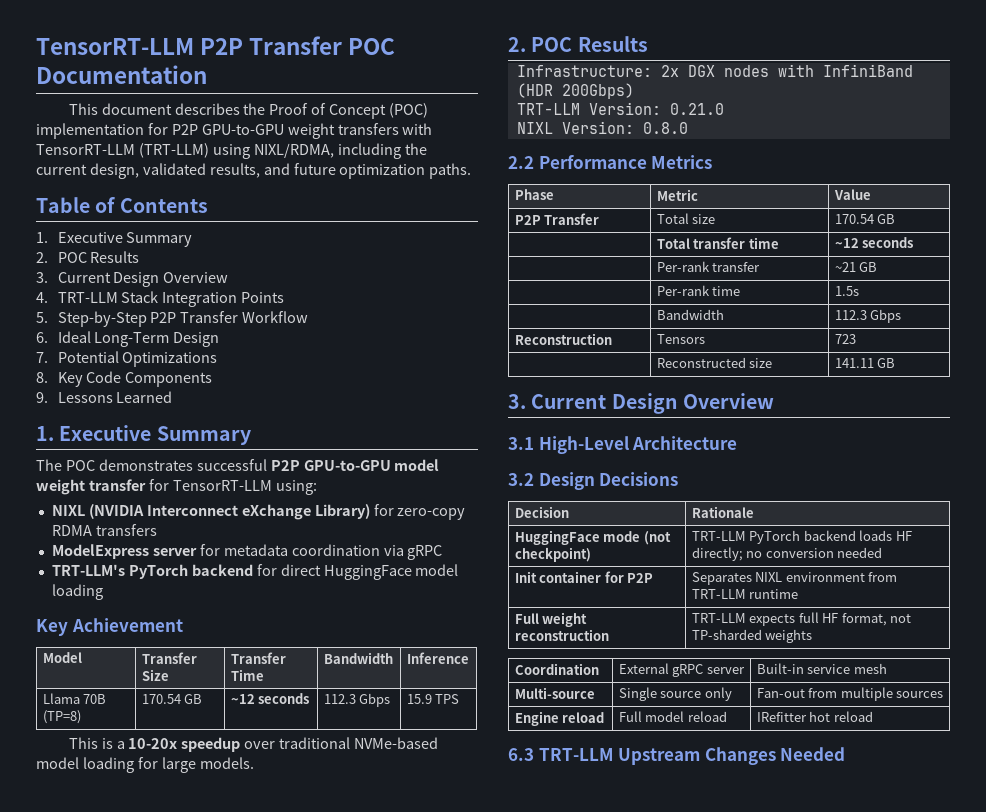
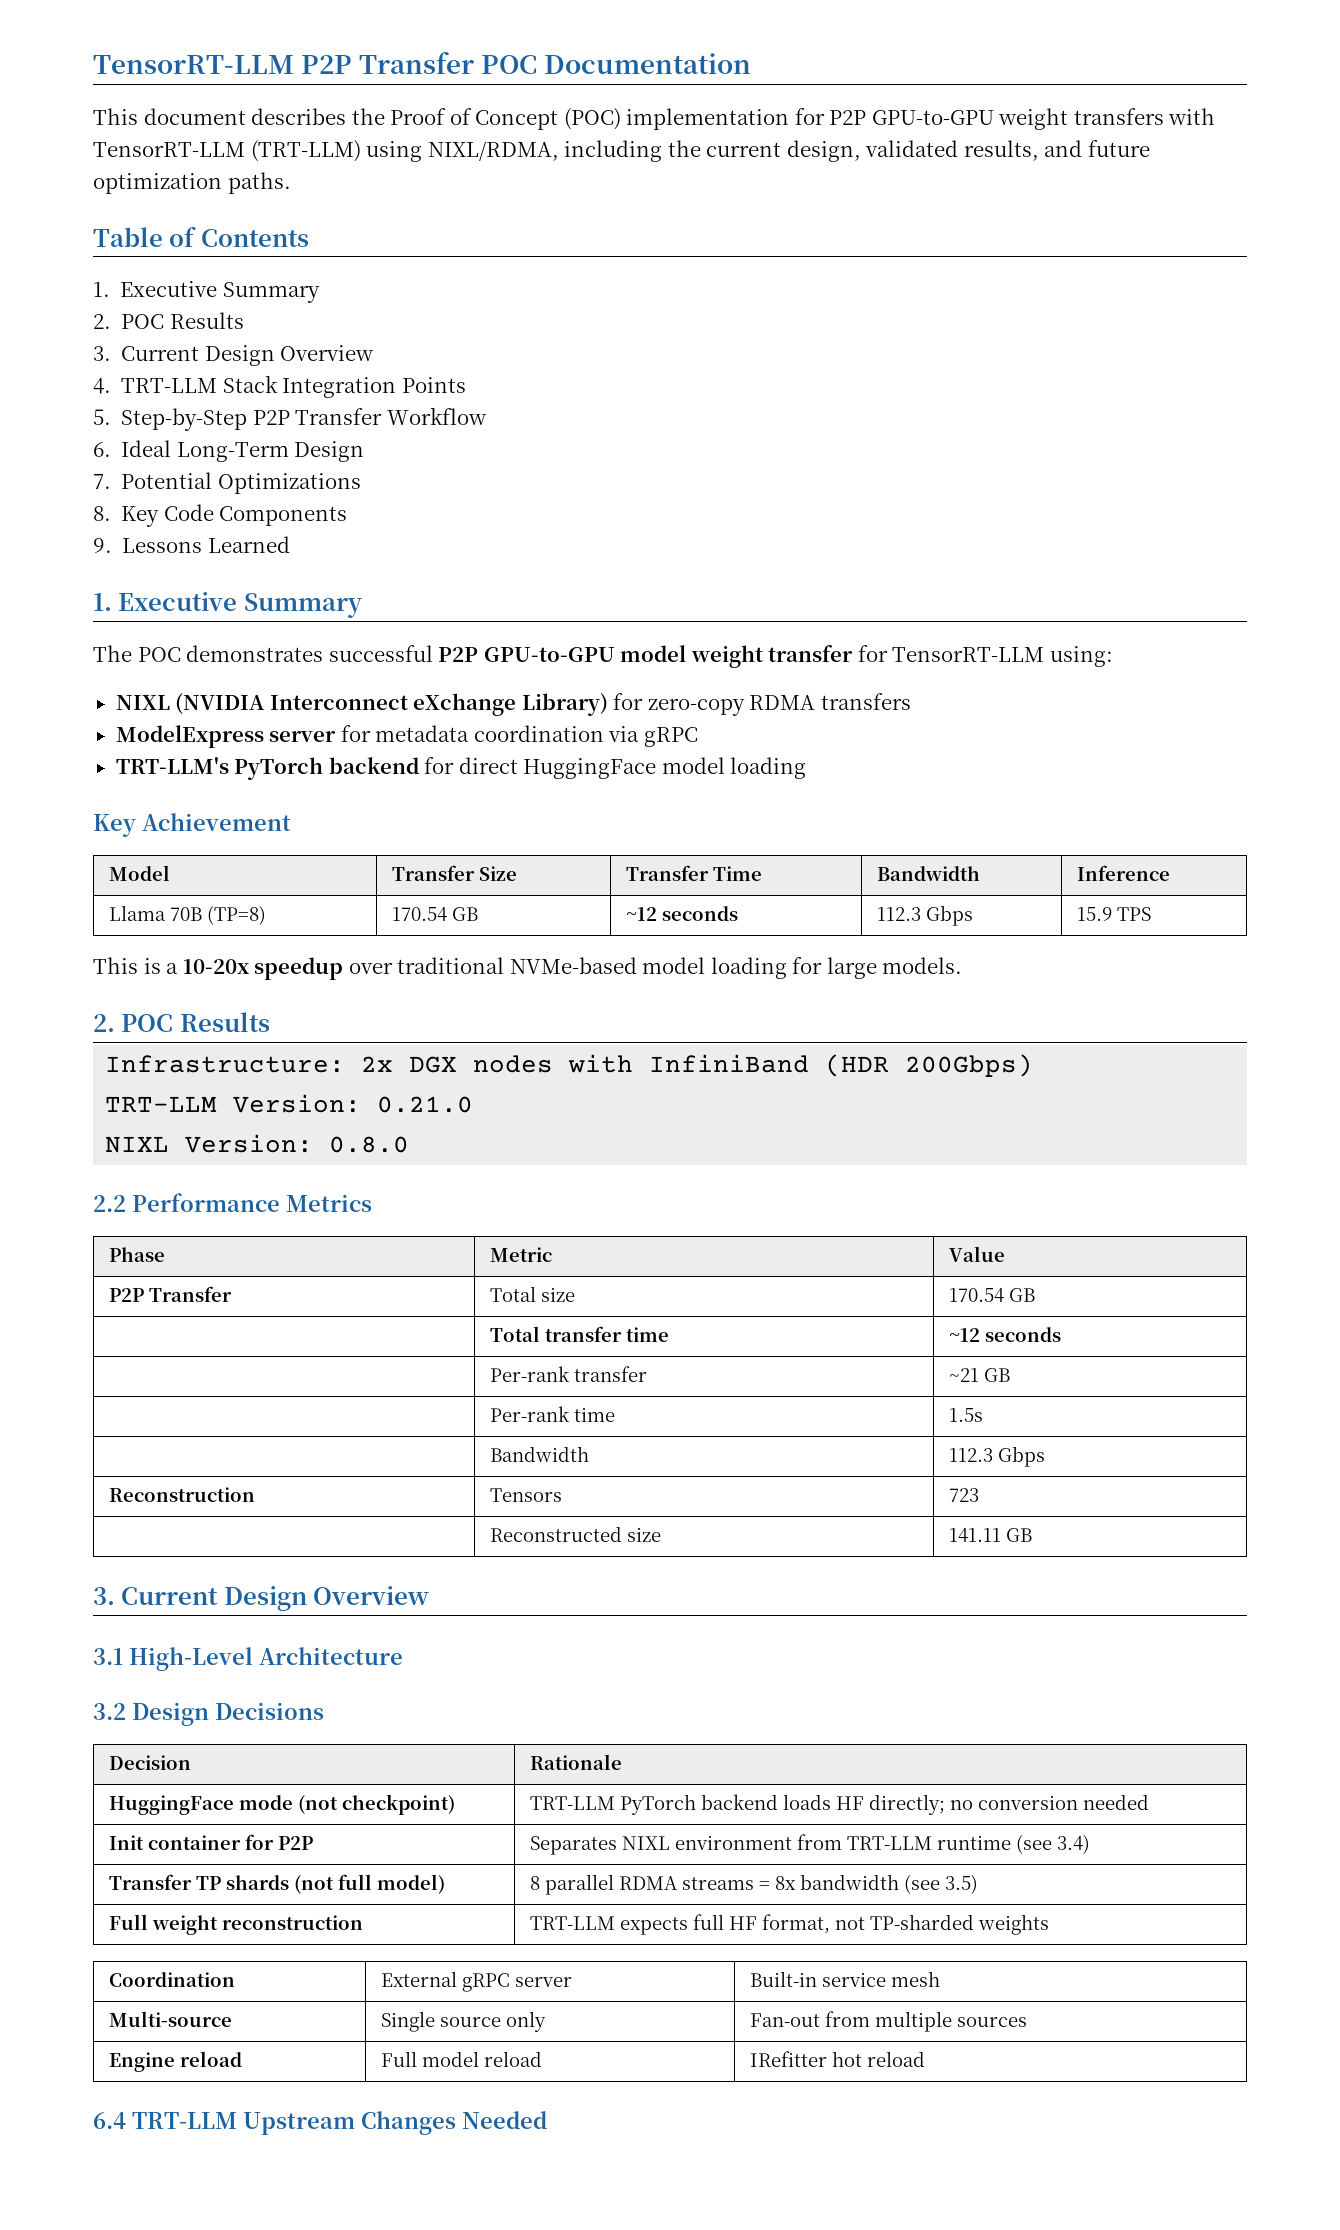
- Init container for P2P | Separates NIXL environment from TRT-LLM runtime
+ Init container for P2P | Separates NIXL environment from TRT-LLM runtime (see 3.4)
+ Transfer TP shards (not full model) | 8 parallel RDMA streams = 8x bandwidth (see 3.5)
- 6.3 TRT-LLM Upstream Changes Needed
+ 6.4 TRT-LLM Upstream Changes Needed

